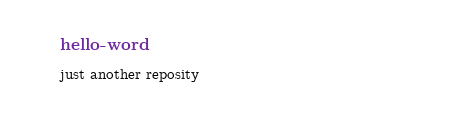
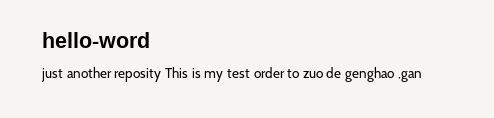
- just another reposity
+ just another reposity This is my test order to zuo de genghao ,gan

